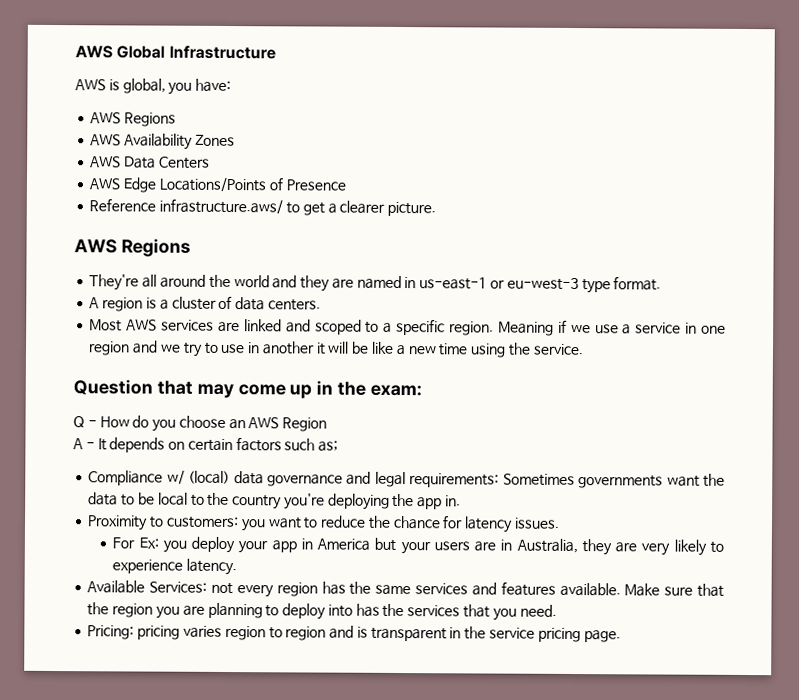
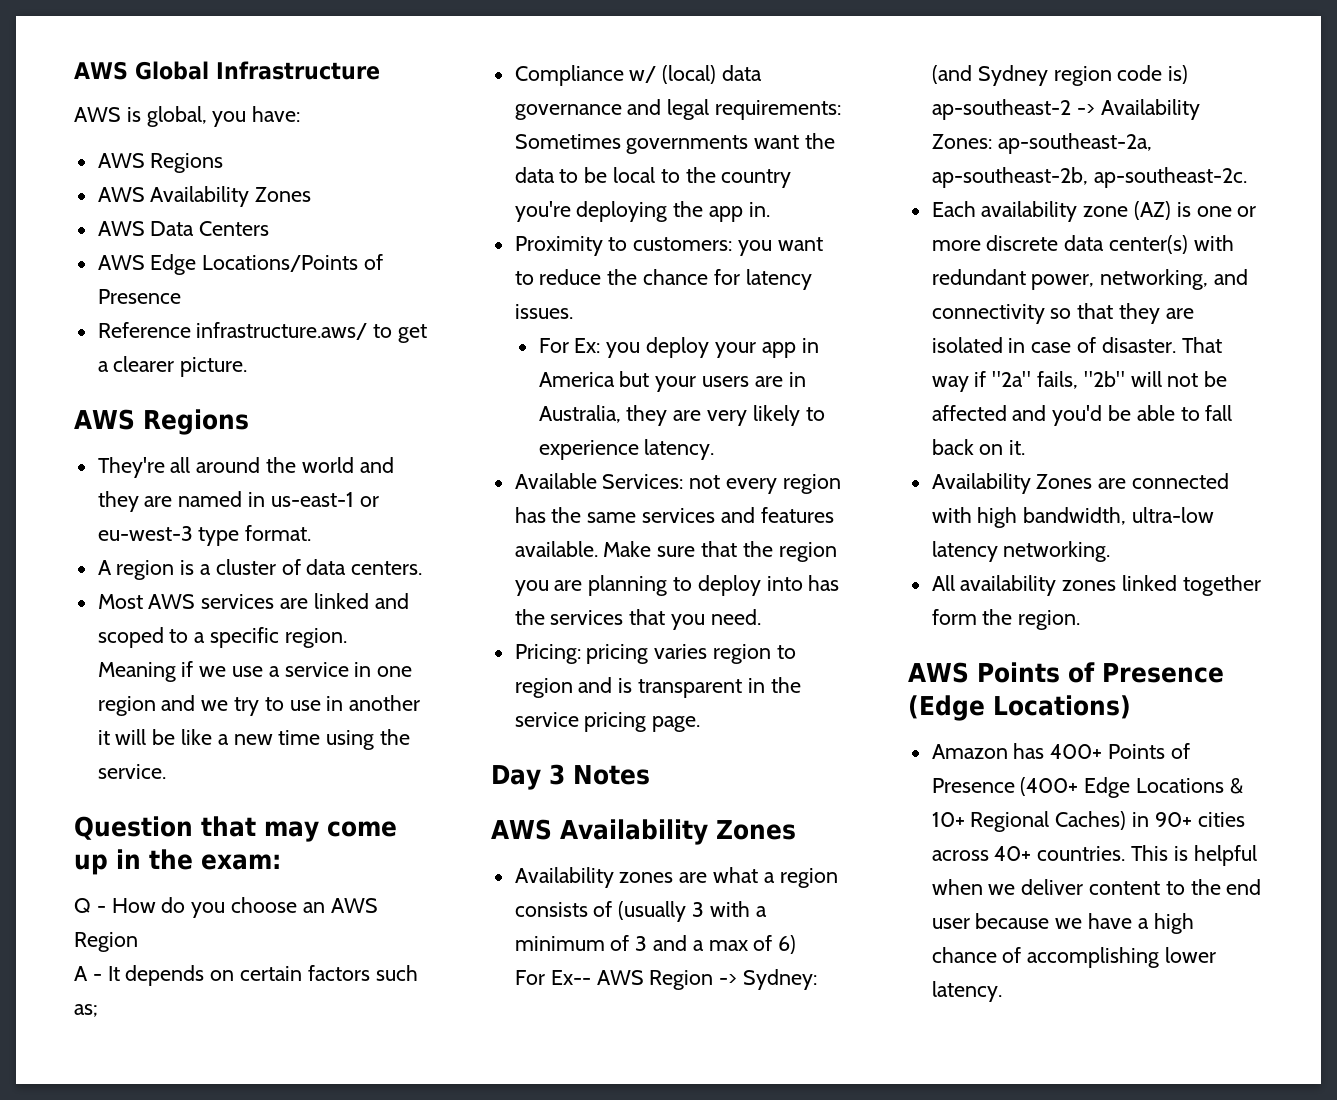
+ Day 3 Notes
+ AWS Availability Zones
+ Availability zones are what a region consists of (usually 3 with a minimum of 3 and a max of 6)
+ For Ex-- AWS Region -> Sydney: (and Sydney region code is) ap-southeast-2 -> Availability Zones: ap-southeast-2a, ap-southeast-2b, ap-southeast-2c.
+ Each availability zone (AZ) is one or more discrete data center(s) with redundant power, networking, and connectivity so that they are isolated in case of disaster. That way if "2a" fails, "2b" will not be affected and you'd be able to fall back on it.
+ Availability Zones are connected with high bandwidth, ultra-low latency networking.
+ All availability zones linked together form the region.
+ AWS Points of Presence (Edge Locations)
+ Amazon has 400+ Points of Presence (400+ Edge Locations & 10+ Regional Caches) in 90+ cities across 40+ countries. This is helpful when we deliver content to the end user because we have a high chance of accomplishing lower latency.

